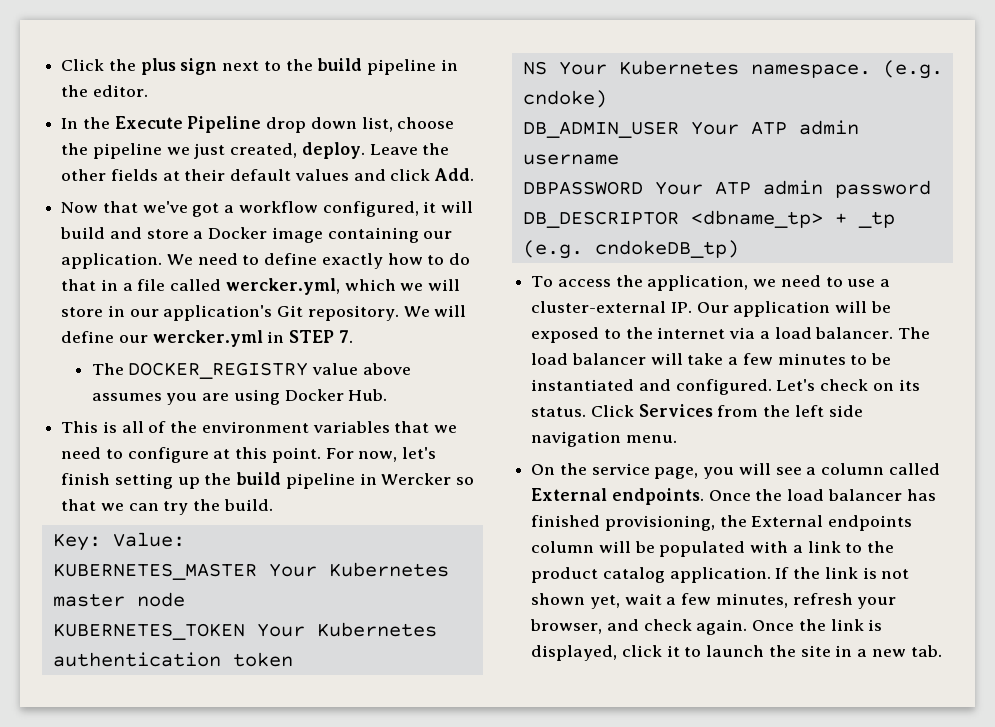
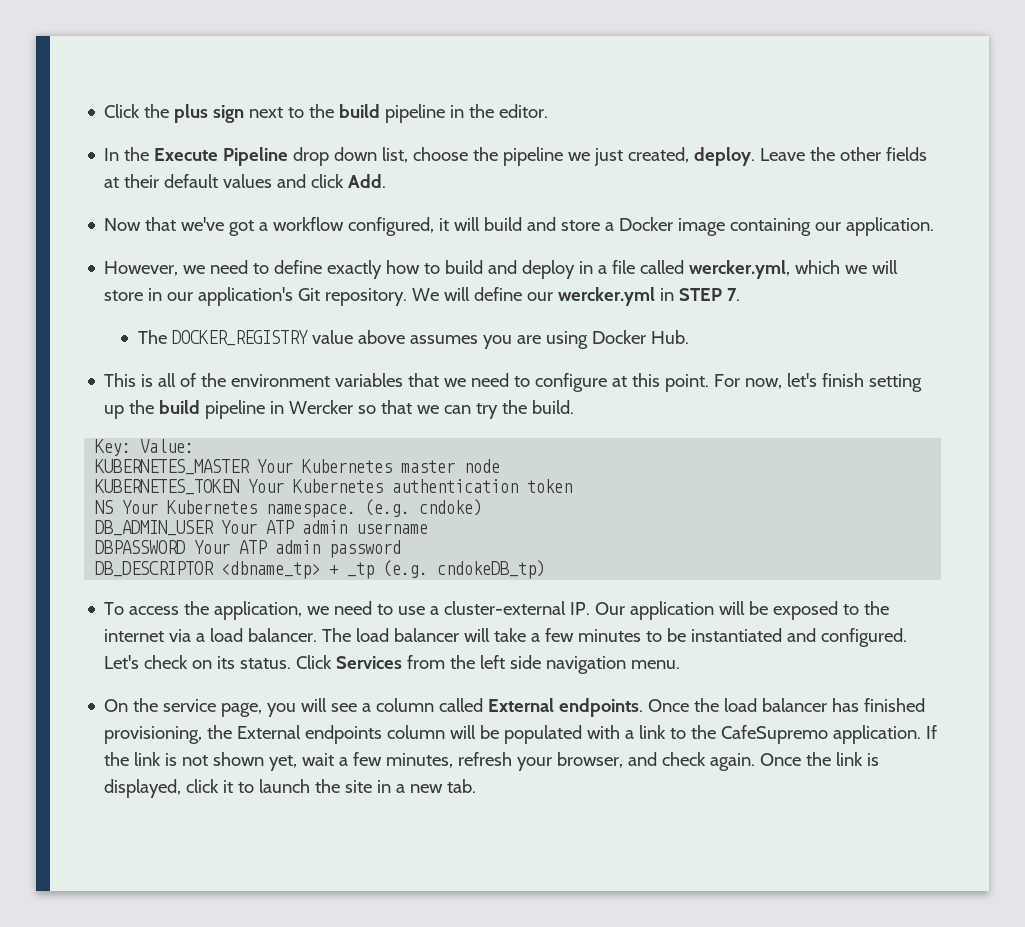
- Now that we've got a workflow configured, it will build and store a Docker image containing our application. We need to define exactly how to do that in a file called wercker.yml, which we will store in our application's Git repository.
+ Now that we've got a workflow configured, it will build and store a Docker image containing our application.
+ However, we need to define exactly how to build and deploy in a file called wercker.yml, which we will store in our application's Git repository.
- Once the load balancer has finished provisioning, the External endpoints column will be populated with a link to the product catalog application.
+ Once the load balancer has finished provisioning, the External endpoints column will be populated with a link to the CafeSupremo application.

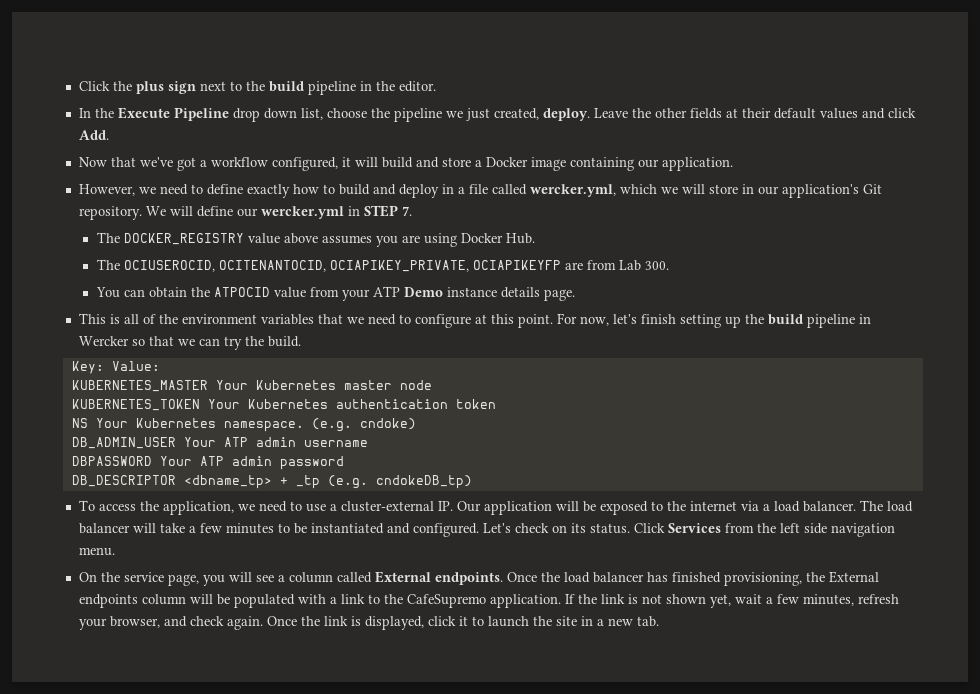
+ The OCIUSEROCID, OCITENANTOCID, OCIAPIKEY_PRIVATE, OCIAPIKEYFP are from Lab 300.
+ You can obtain the ATPOCID value from your ATP Demo instance details page.

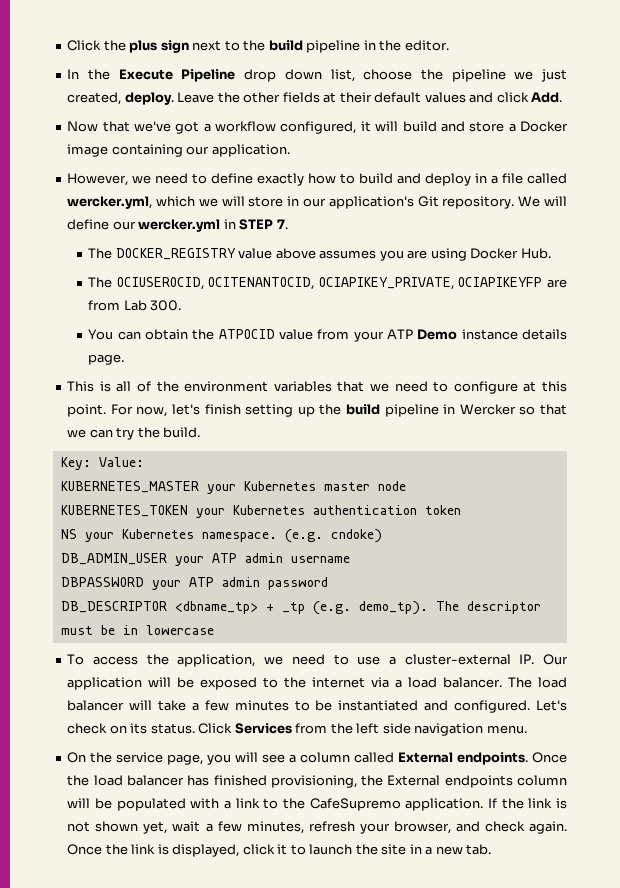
- KUBERNETES_MASTER Your Kubernetes master node
+ KUBERNETES_MASTER your Kubernetes master node
- KUBERNETES_TOKEN Your Kubernetes authentication token
+ KUBERNETES_TOKEN your Kubernetes authentication token
- NS Your Kubernetes namespace.
+ NS your Kubernetes namespace.
- DB_ADMIN_USER Your ATP admin username
+ DB_ADMIN_USER your ATP admin username
- DBPASSWORD Your ATP admin password
+ DBPASSWORD your ATP admin password
- DB_DESCRIPTOR <dbname_tp> + _tp (e.g. cndokeDB_tp)
+ DB_DESCRIPTOR <dbname_tp> + _tp (e.g. demo_tp). The descriptor must be in lowercase

